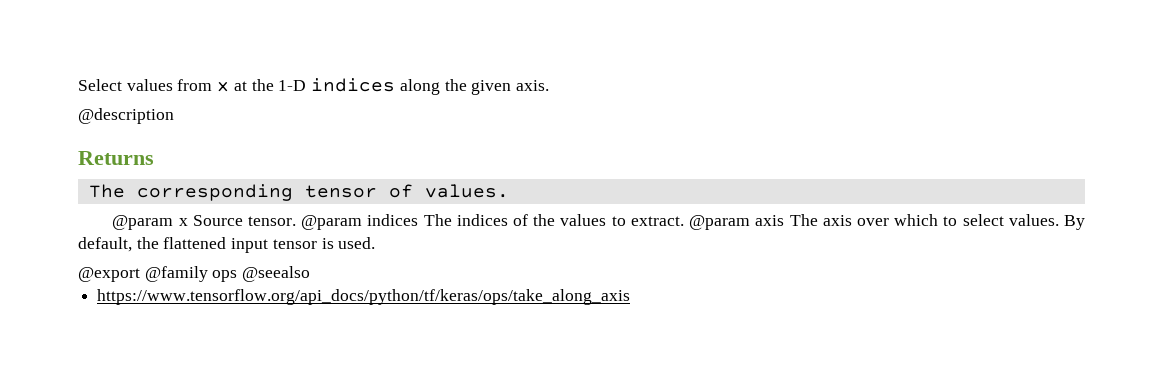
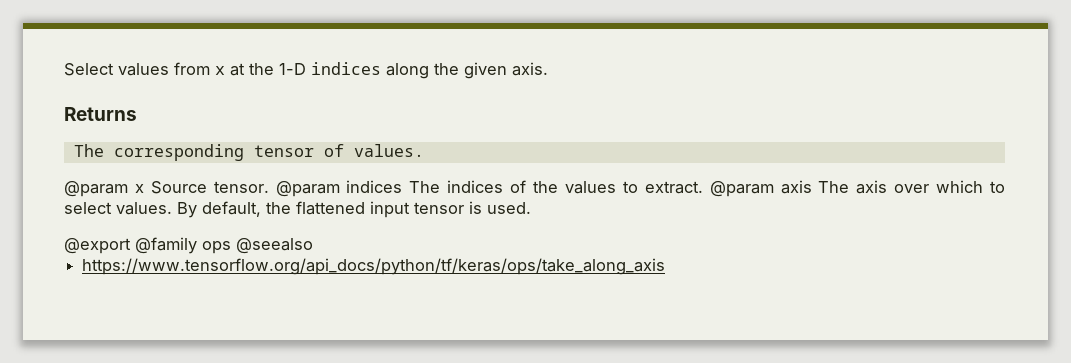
- @description

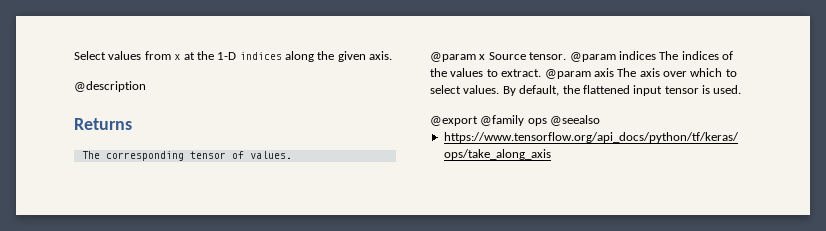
+ @description

